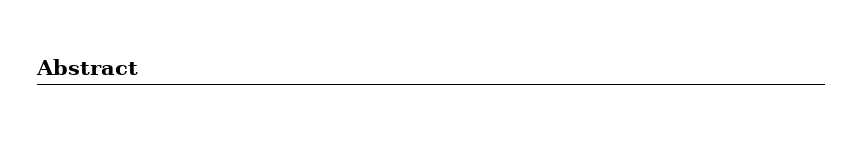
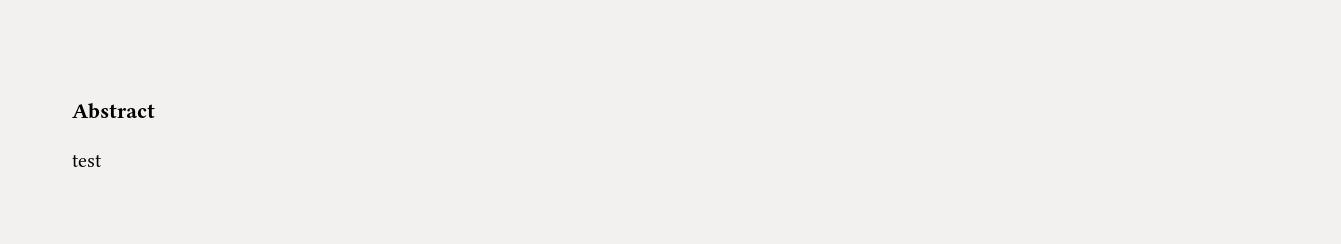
+ test

